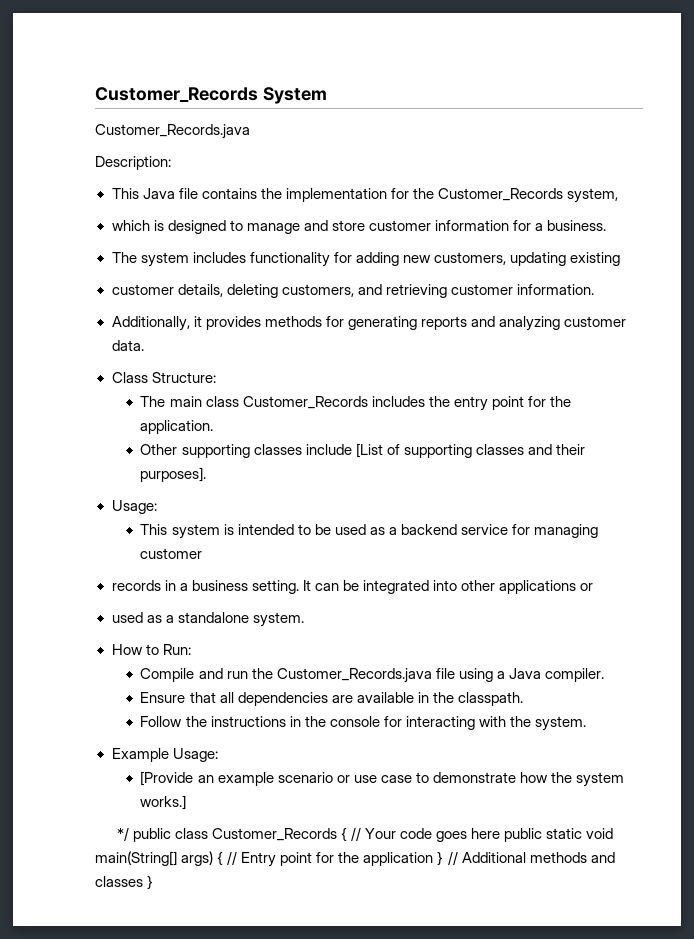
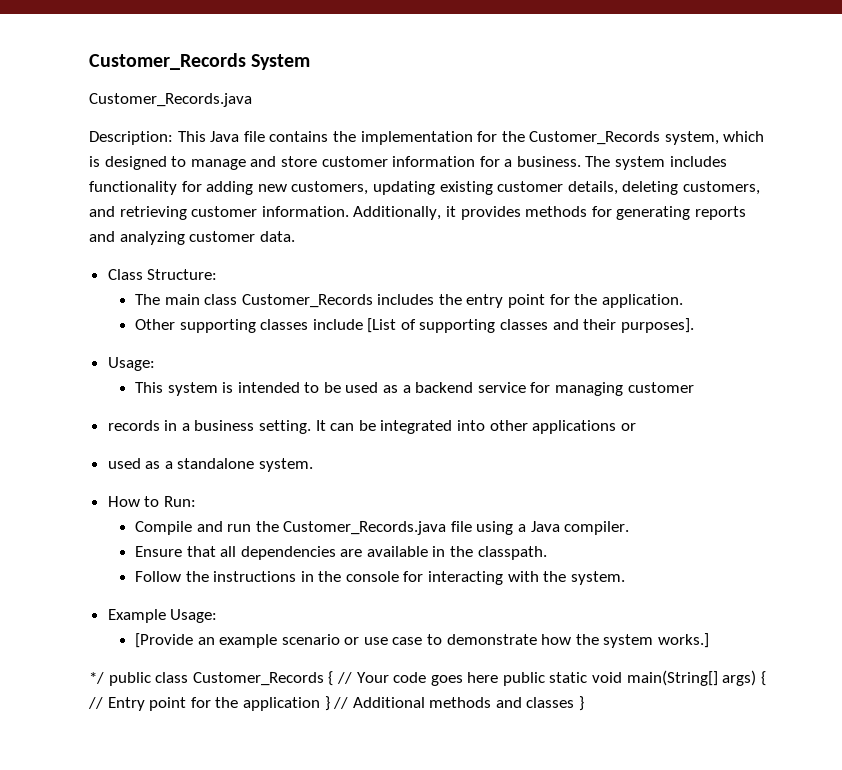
- Description:
- This Java file contains the implementation for the Customer_Records system,
- which is designed to manage and store customer information for a business.
- The system includes functionality for adding new customers, updating existing
- customer details, deleting customers, and retrieving customer information.
- Additionally, it provides methods for generating reports and analyzing customer data.
+ Description: This Java file contains the implementation for the Customer_Records system, which is designed to manage and store customer information for a business. The system includes functionality for adding new customers, updating existing customer details, deleting customers, and retrieving customer information. Additionally, it provides methods for generating reports and analyzing customer data.

